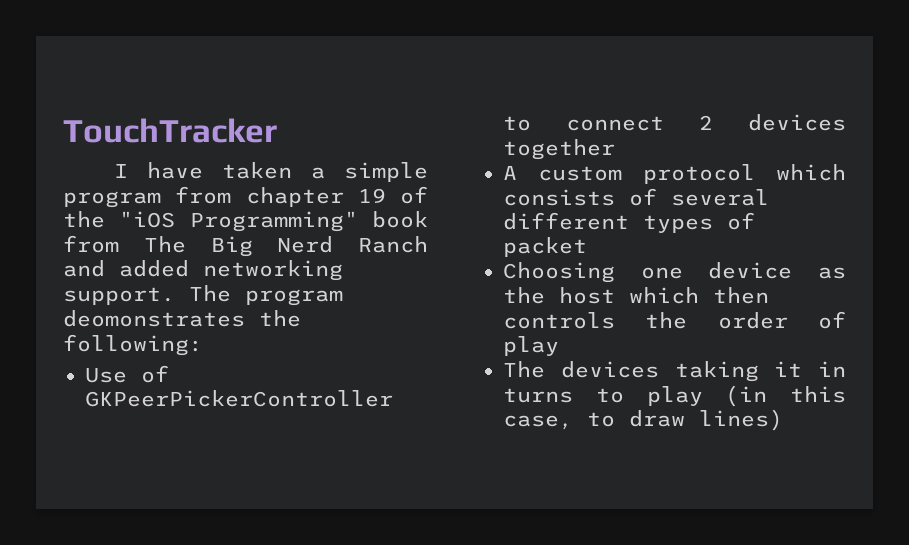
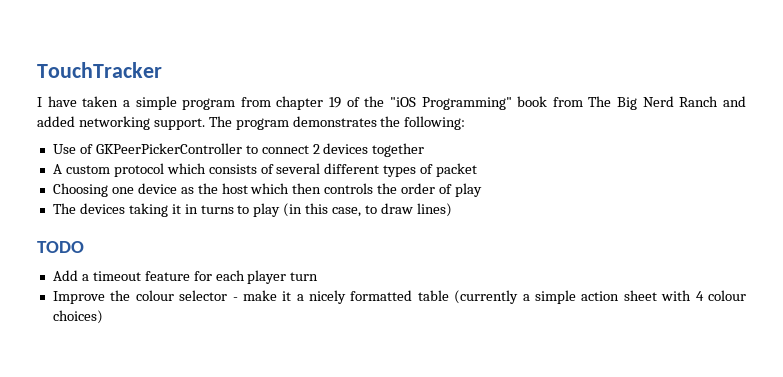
- The program deomonstrates the following:
+ The program demonstrates the following:
+ TODO
+ Add a timeout feature for each player turn
+ Improve the colour selector - make it a nicely formatted table (currently a simple action sheet with 4 colour choices)

